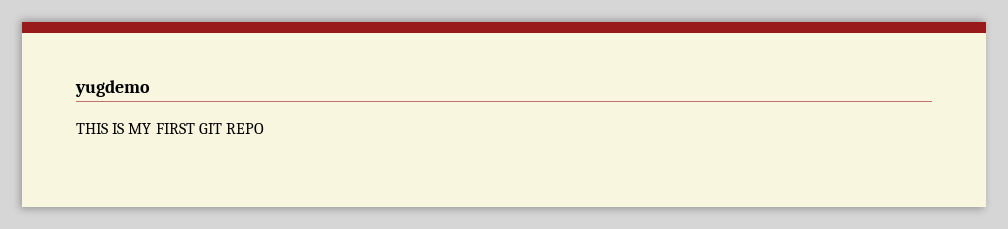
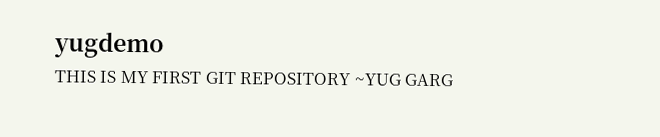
- THIS IS MY FIRST GIT REPO
+ THIS IS MY FIRST GIT REPOSITORY ~YUG GARG

